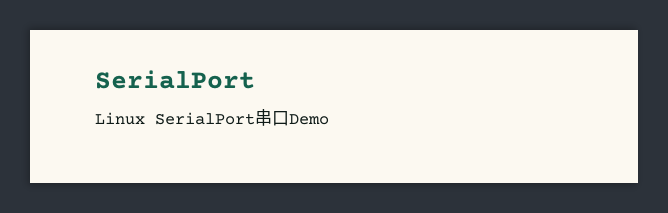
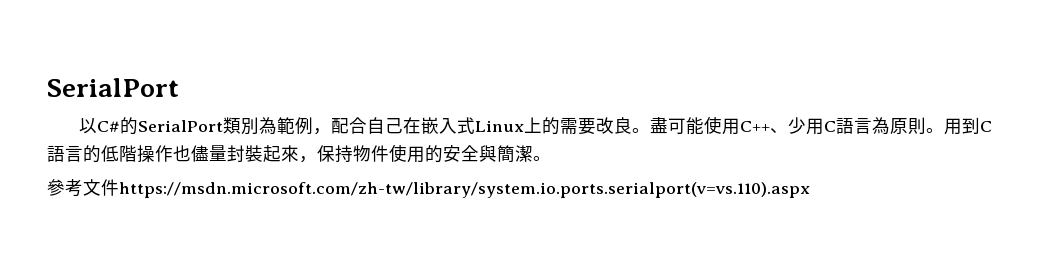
- Linux SerialPort串口Demo
+ 以C#的SerialPort類別為範例，配合自己在嵌入式Linux上的需要改良。盡可能使用C++、少用C語言為原則。用到C語言的低階操作也儘量封裝起來，保持物件使用的安全與簡潔。
+ 參考文件https://msdn.microsoft.com/zh-tw/library/system.io.ports.serialport(v=vs.110).aspx

